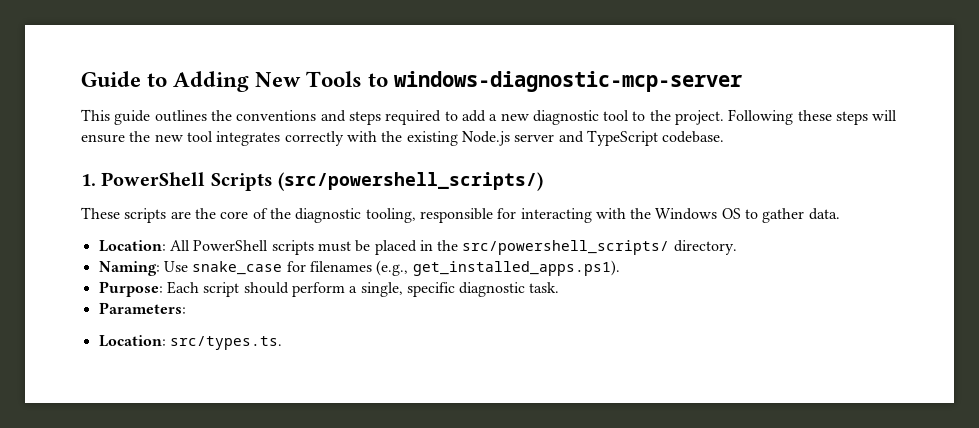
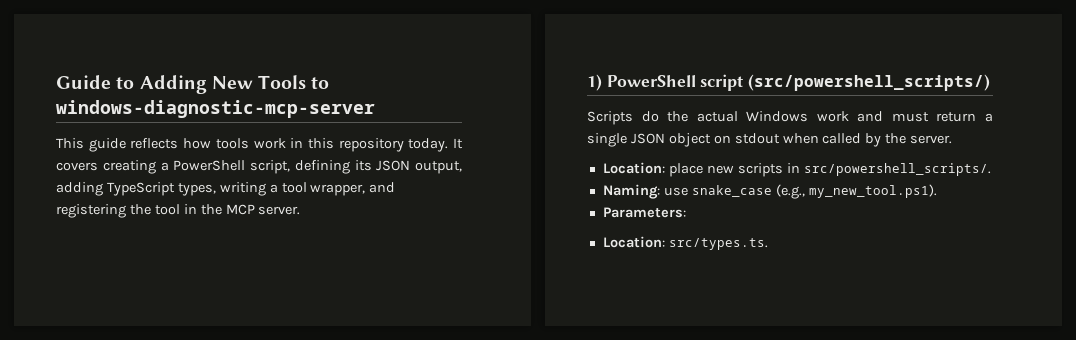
- This guide outlines the conventions and steps required to add a new diagnostic tool to the project. Following these steps will ensure the new tool integrates correctly with the existing Node.js server and TypeScript codebase.
- 1. PowerShell Scripts (src/powershell_scripts/)
- These scripts are the core of the diagnostic tooling, responsible for interacting with the Windows OS to gather data.
- Location: All PowerShell scripts must be placed in the src/powershell_scripts/ directory.
- Naming: Use snake_case for filenames (e.g., get_installed_apps.ps1).
- Purpose: Each script should perform a single, specific diagnostic task.
+ This guide reflects how tools work in this repository today. It covers creating a PowerShell script, defining its JSON output, adding TypeScript types, writing a tool wrapper, and registering the tool in the MCP server.
+ 1) PowerShell script (src/powershell_scripts/)
+ Scripts do the actual Windows work and must return a single JSON object on stdout when called by the server.
+ Location: place new scripts in src/powershell_scripts/.
+ Naming: use snake_case (e.g., my_new_tool.ps1).

